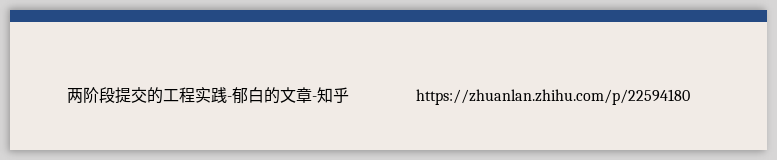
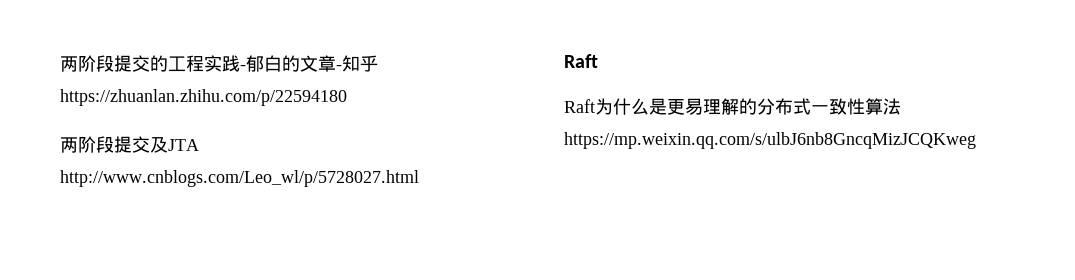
+ 两阶段提交及JTA http://www.cnblogs.com/Leo_wl/p/5728027.html
+ Raft
+ Raft为什么是更易理解的分布式一致性算法https://mp.weixin.qq.com/s/ulbJ6nb8GncqMizJCQKweg

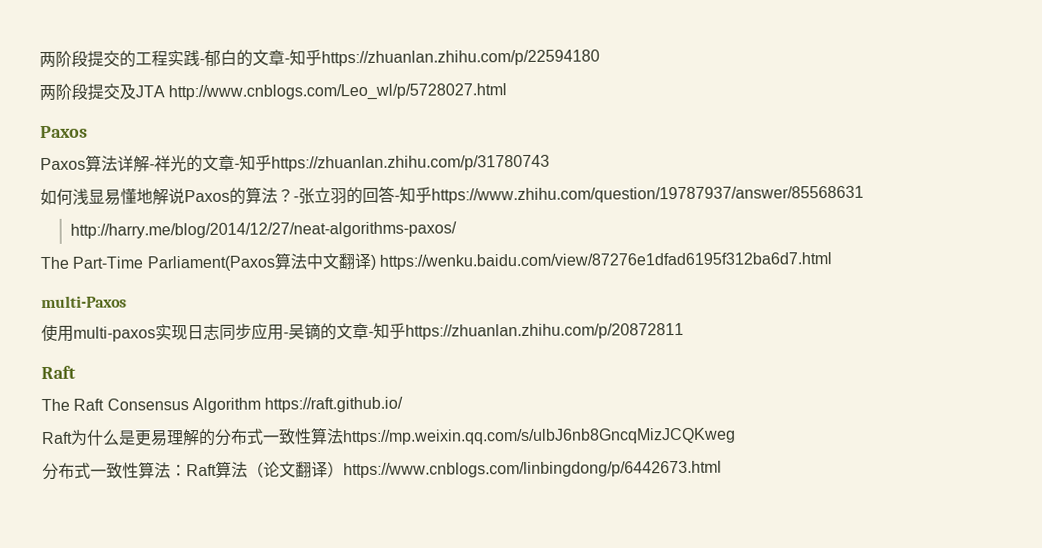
  两阶段提交及JTA http://www.cnblogs.com/Leo_wl/p/5728027.html
+ Paxos
+ Paxos算法详解-祥光的文章-知乎https://zhuanlan.zhihu.com/p/31780743
+ 如何浅显易懂地解说Paxos的算法？-张立羽的回答-知乎https://www.zhihu.com/question/19787937/answer/85568631
+ http://harry.me/blog/2014/12/27/neat-algorithms-paxos/
+ The Part-Time Parliament(Paxos算法中文翻译) https://wenku.baidu.com/view/87276e1dfad6195f312ba6d7.html
+ multi-Paxos
+ 使用multi-paxos实现日志同步应用-吴镝的文章-知乎https://zhuanlan.zhihu.com/p/20872811
  Raft
+ The Raft Consensus Algorithm https://raft.github.io/
+ 分布式一致性算法：Raft算法（论文翻译）https://www.cnblogs.com/linbingdong/p/6442673.html

